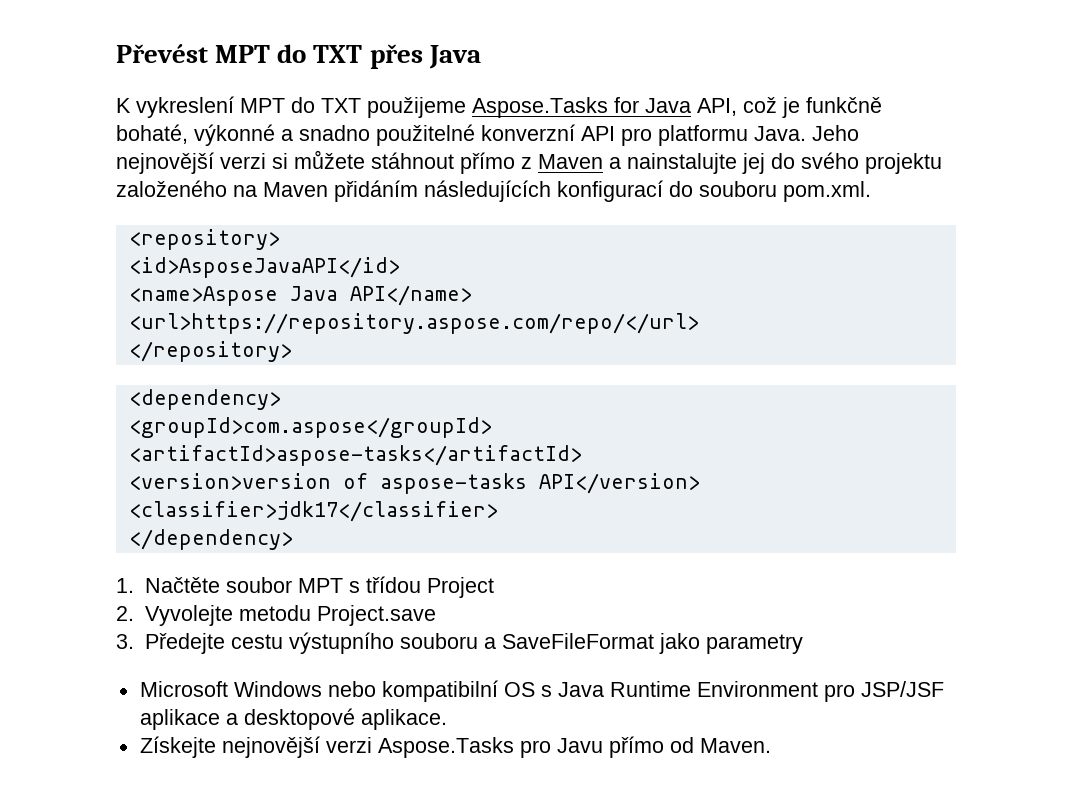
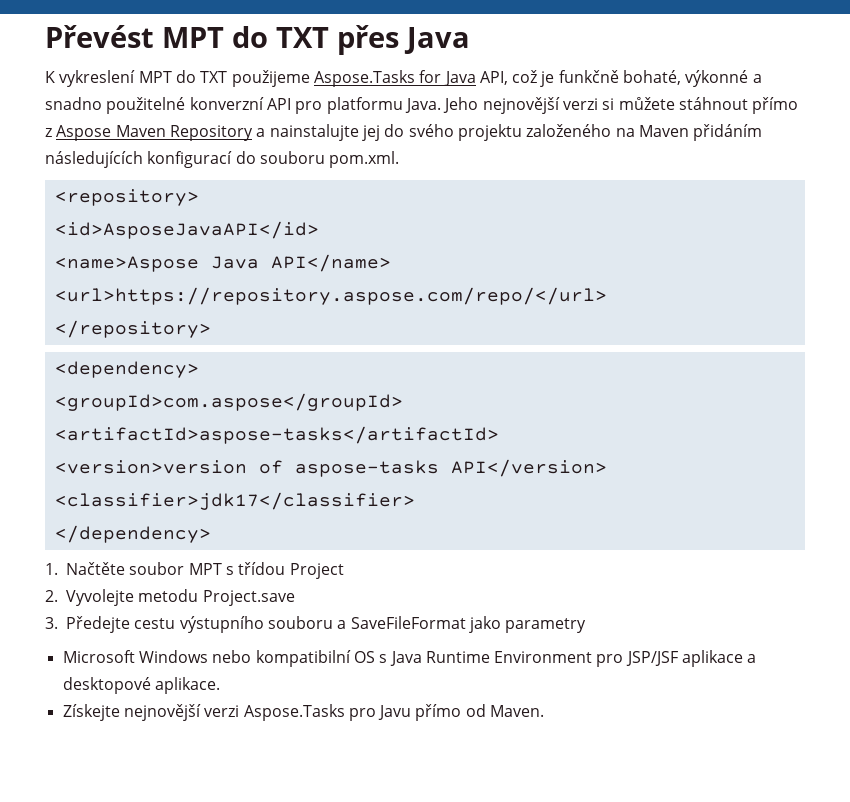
- Jeho nejnovější verzi si můžete stáhnout přímo z Maven a nainstalujte jej do svého projektu založeného na Maven přidáním následujících konfigurací do souboru pom.xml.
+ Jeho nejnovější verzi si můžete stáhnout přímo z Aspose Maven Repository a nainstalujte jej do svého projektu založeného na Maven přidáním následujících konfigurací do souboru pom.xml.

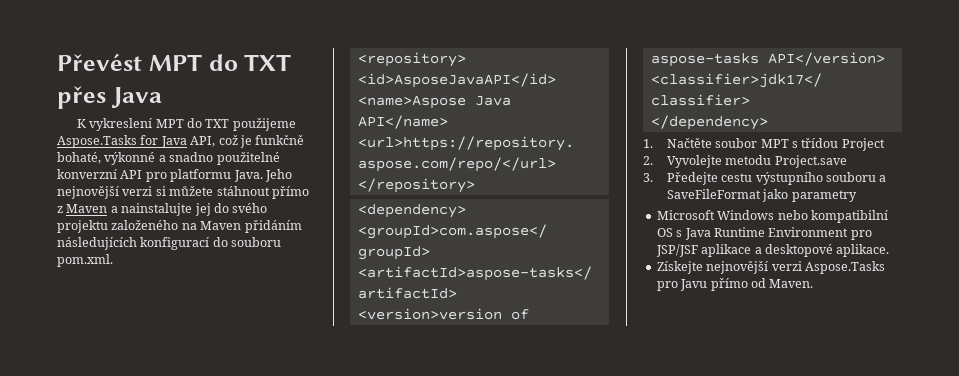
- Jeho nejnovější verzi si můžete stáhnout přímo z Aspose Maven Repository a nainstalujte jej do svého projektu založeného na Maven přidáním následujících konfigurací do souboru pom.xml.
+ Jeho nejnovější verzi si můžete stáhnout přímo z Maven a nainstalujte jej do svého projektu založeného na Maven přidáním následujících konfigurací do souboru pom.xml.

